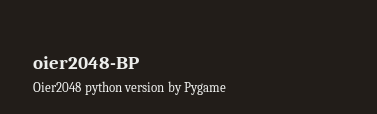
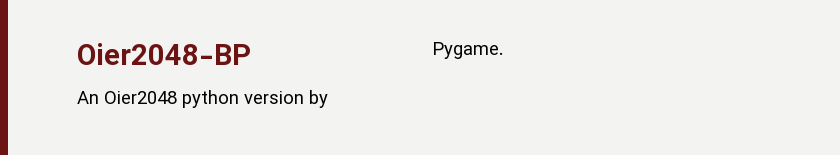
- oier2048-BP
- Oier2048 python version by Pygame
+ Oier2048-BP
+ An Oier2048 python version by Pygame.

